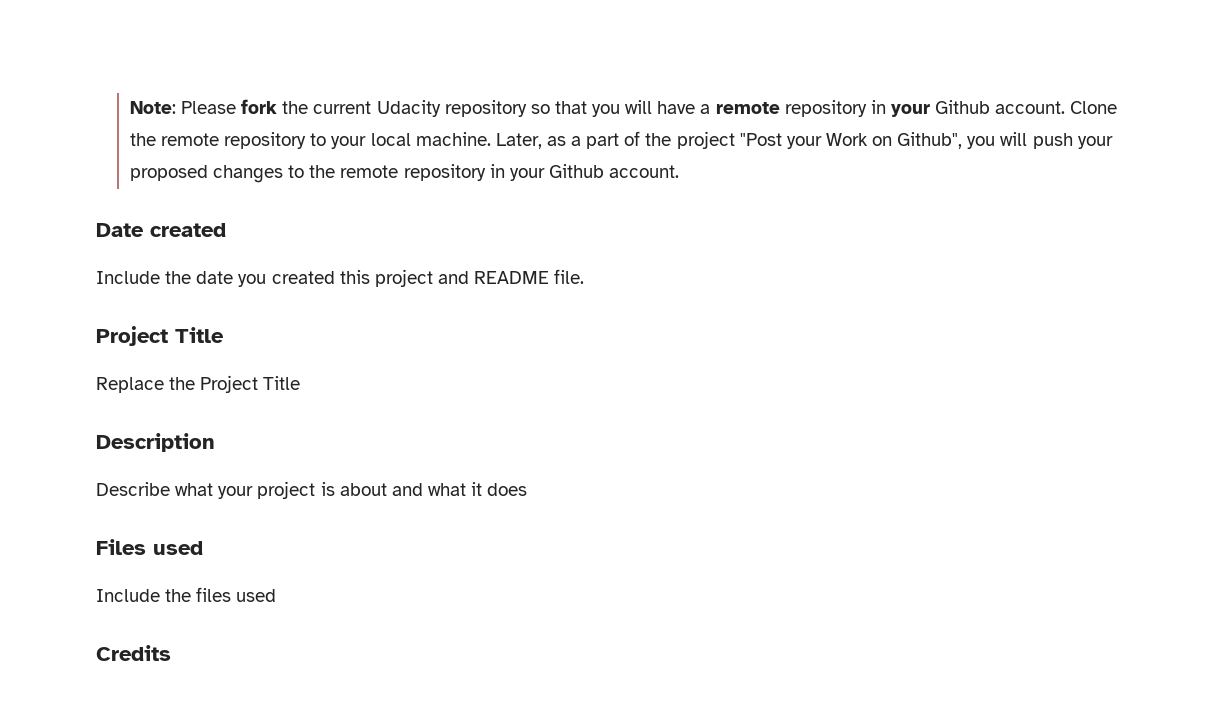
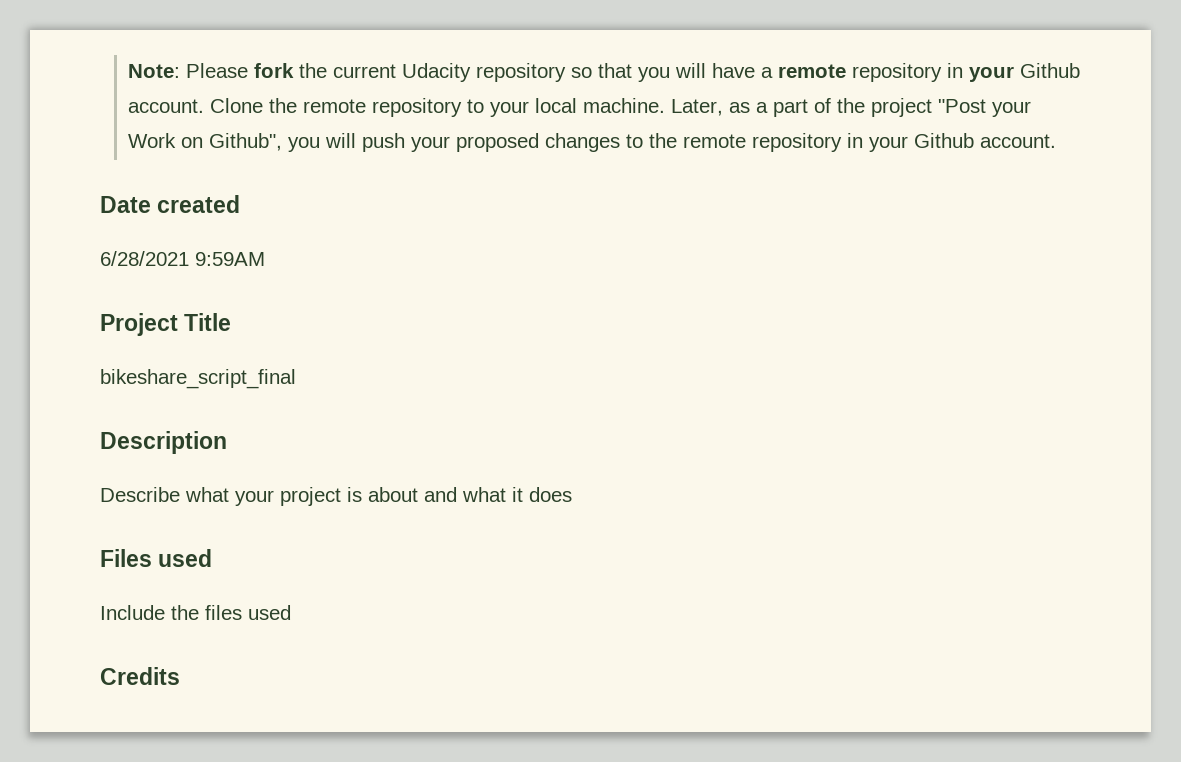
- Include the date you created this project and README file.
+ 6/28/2021 9:59AM
  Project Title
- Replace the Project Title
+ bikeshare_script_final

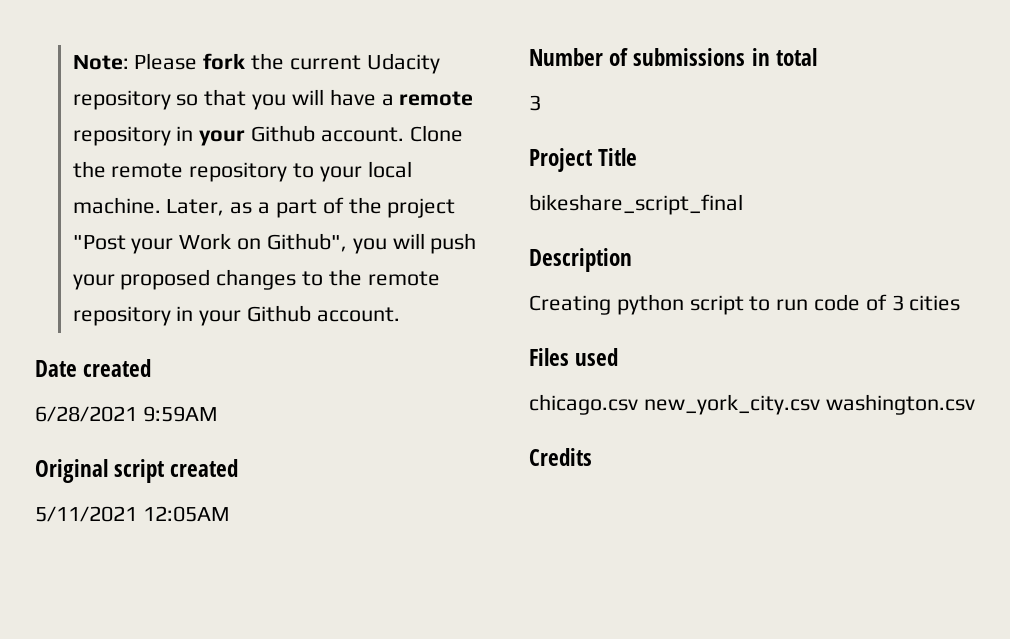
+ Original script created
+ 5/11/2021 12:05AM
+ Number of submissions in total
+ 3
  Project Title
  bikeshare_script_final
  Description
- Describe what your project is about and what it does
+ Creating python script to run code of 3 cities
  Files used
- Include the files used
+ chicago.csv new_york_city.csv washington.csv

